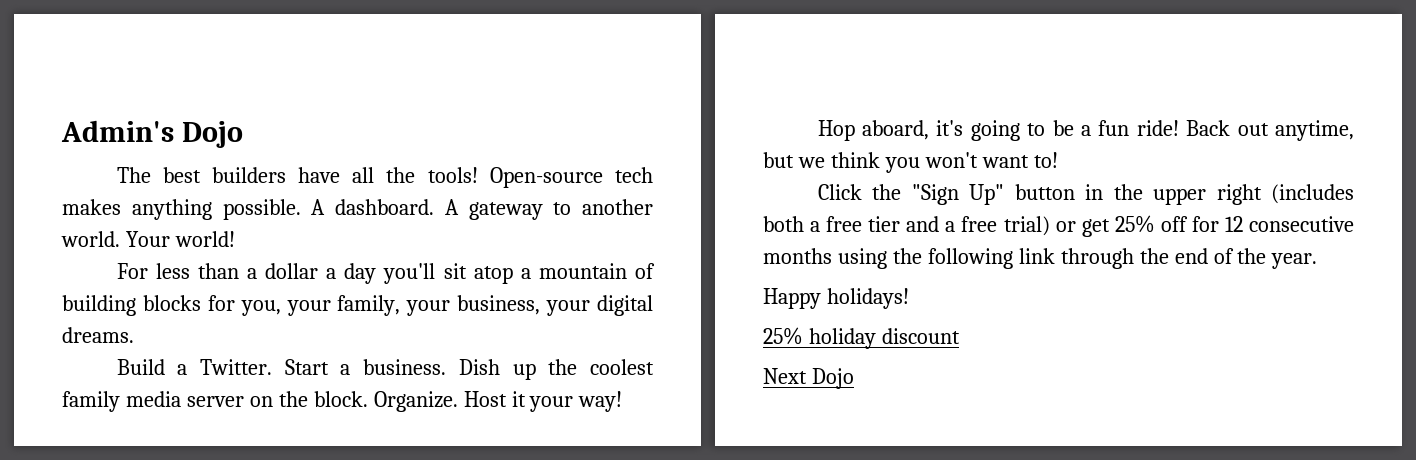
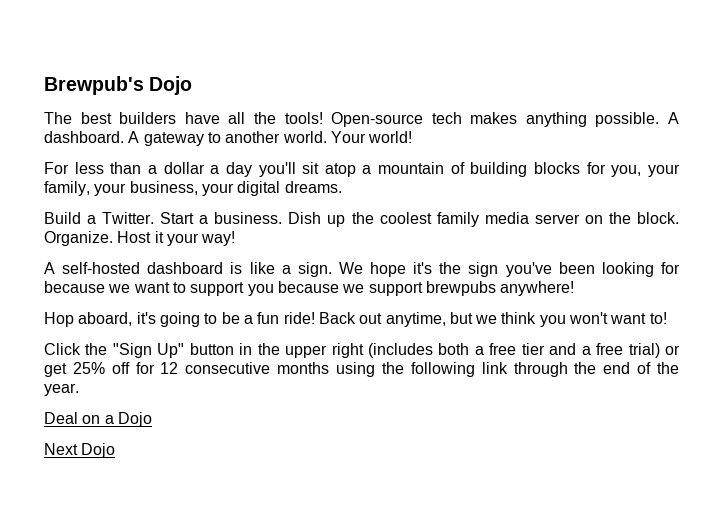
- Admin's Dojo
+ Brewpub's Dojo
+ A self-hosted dashboard is like a sign. We hope it's the sign you've been looking for because we want to support you because we support brewpubs anywhere!
- Happy holidays!
- 25% holiday discount
+ Deal on a Dojo

